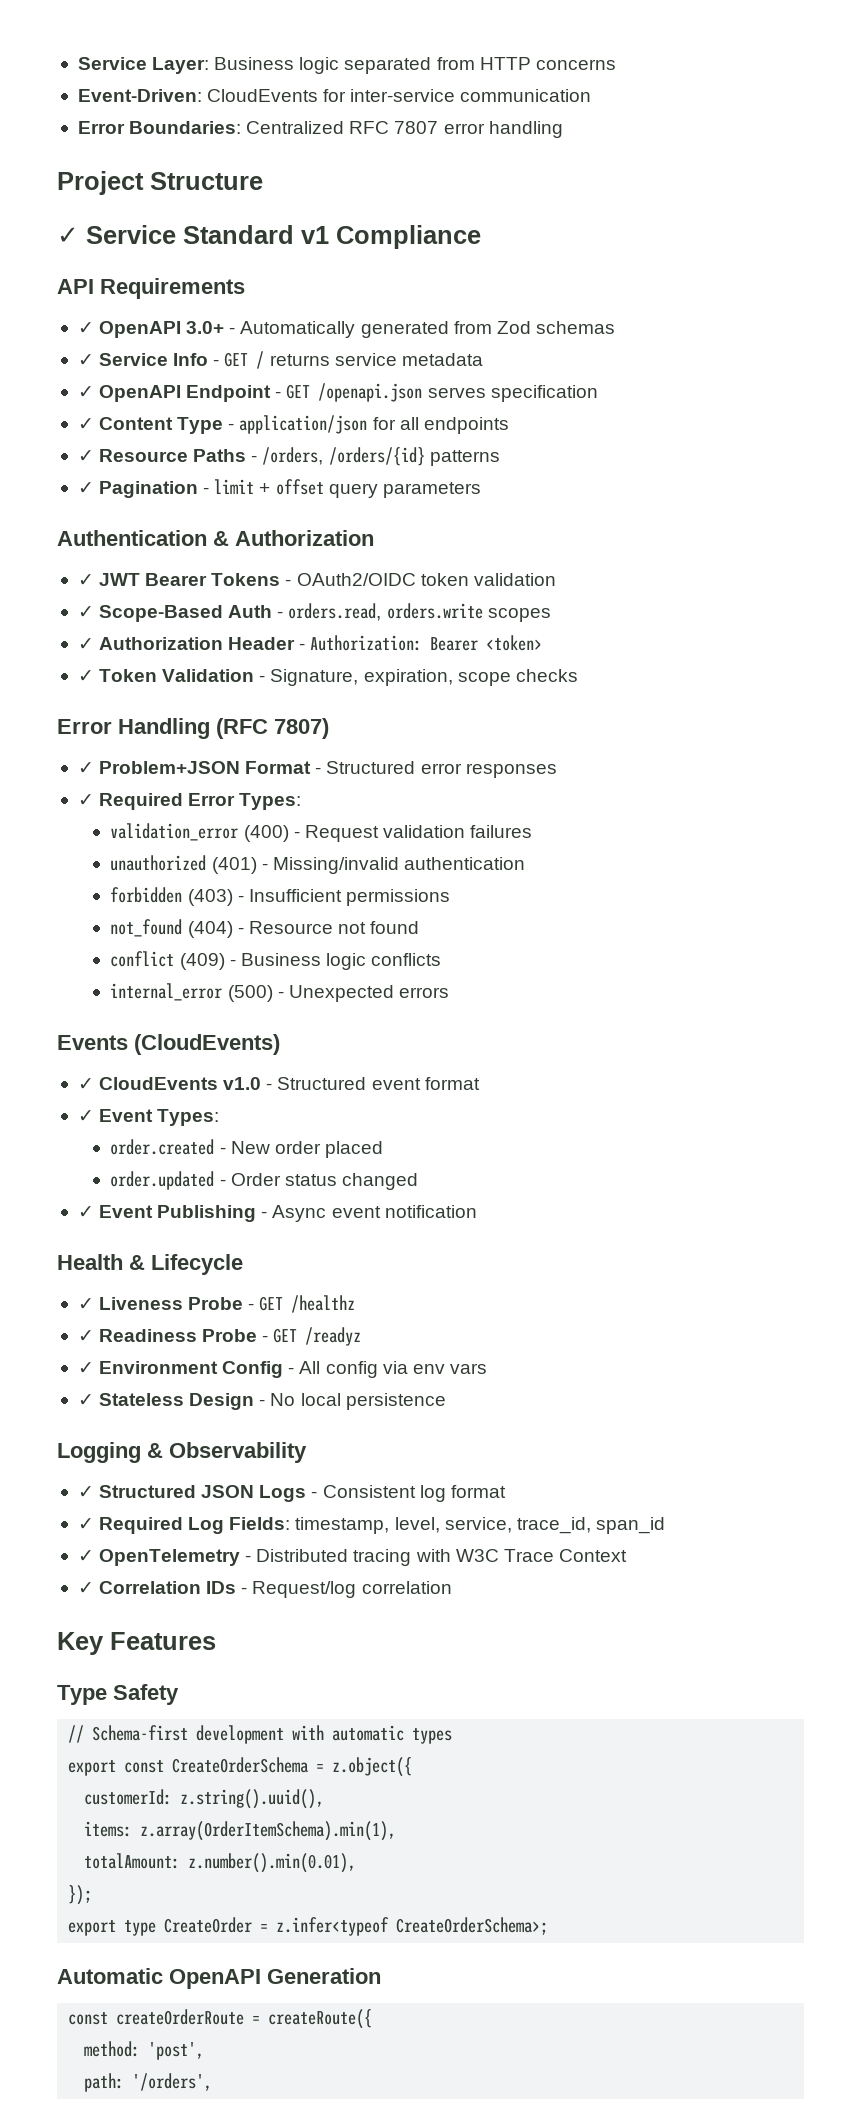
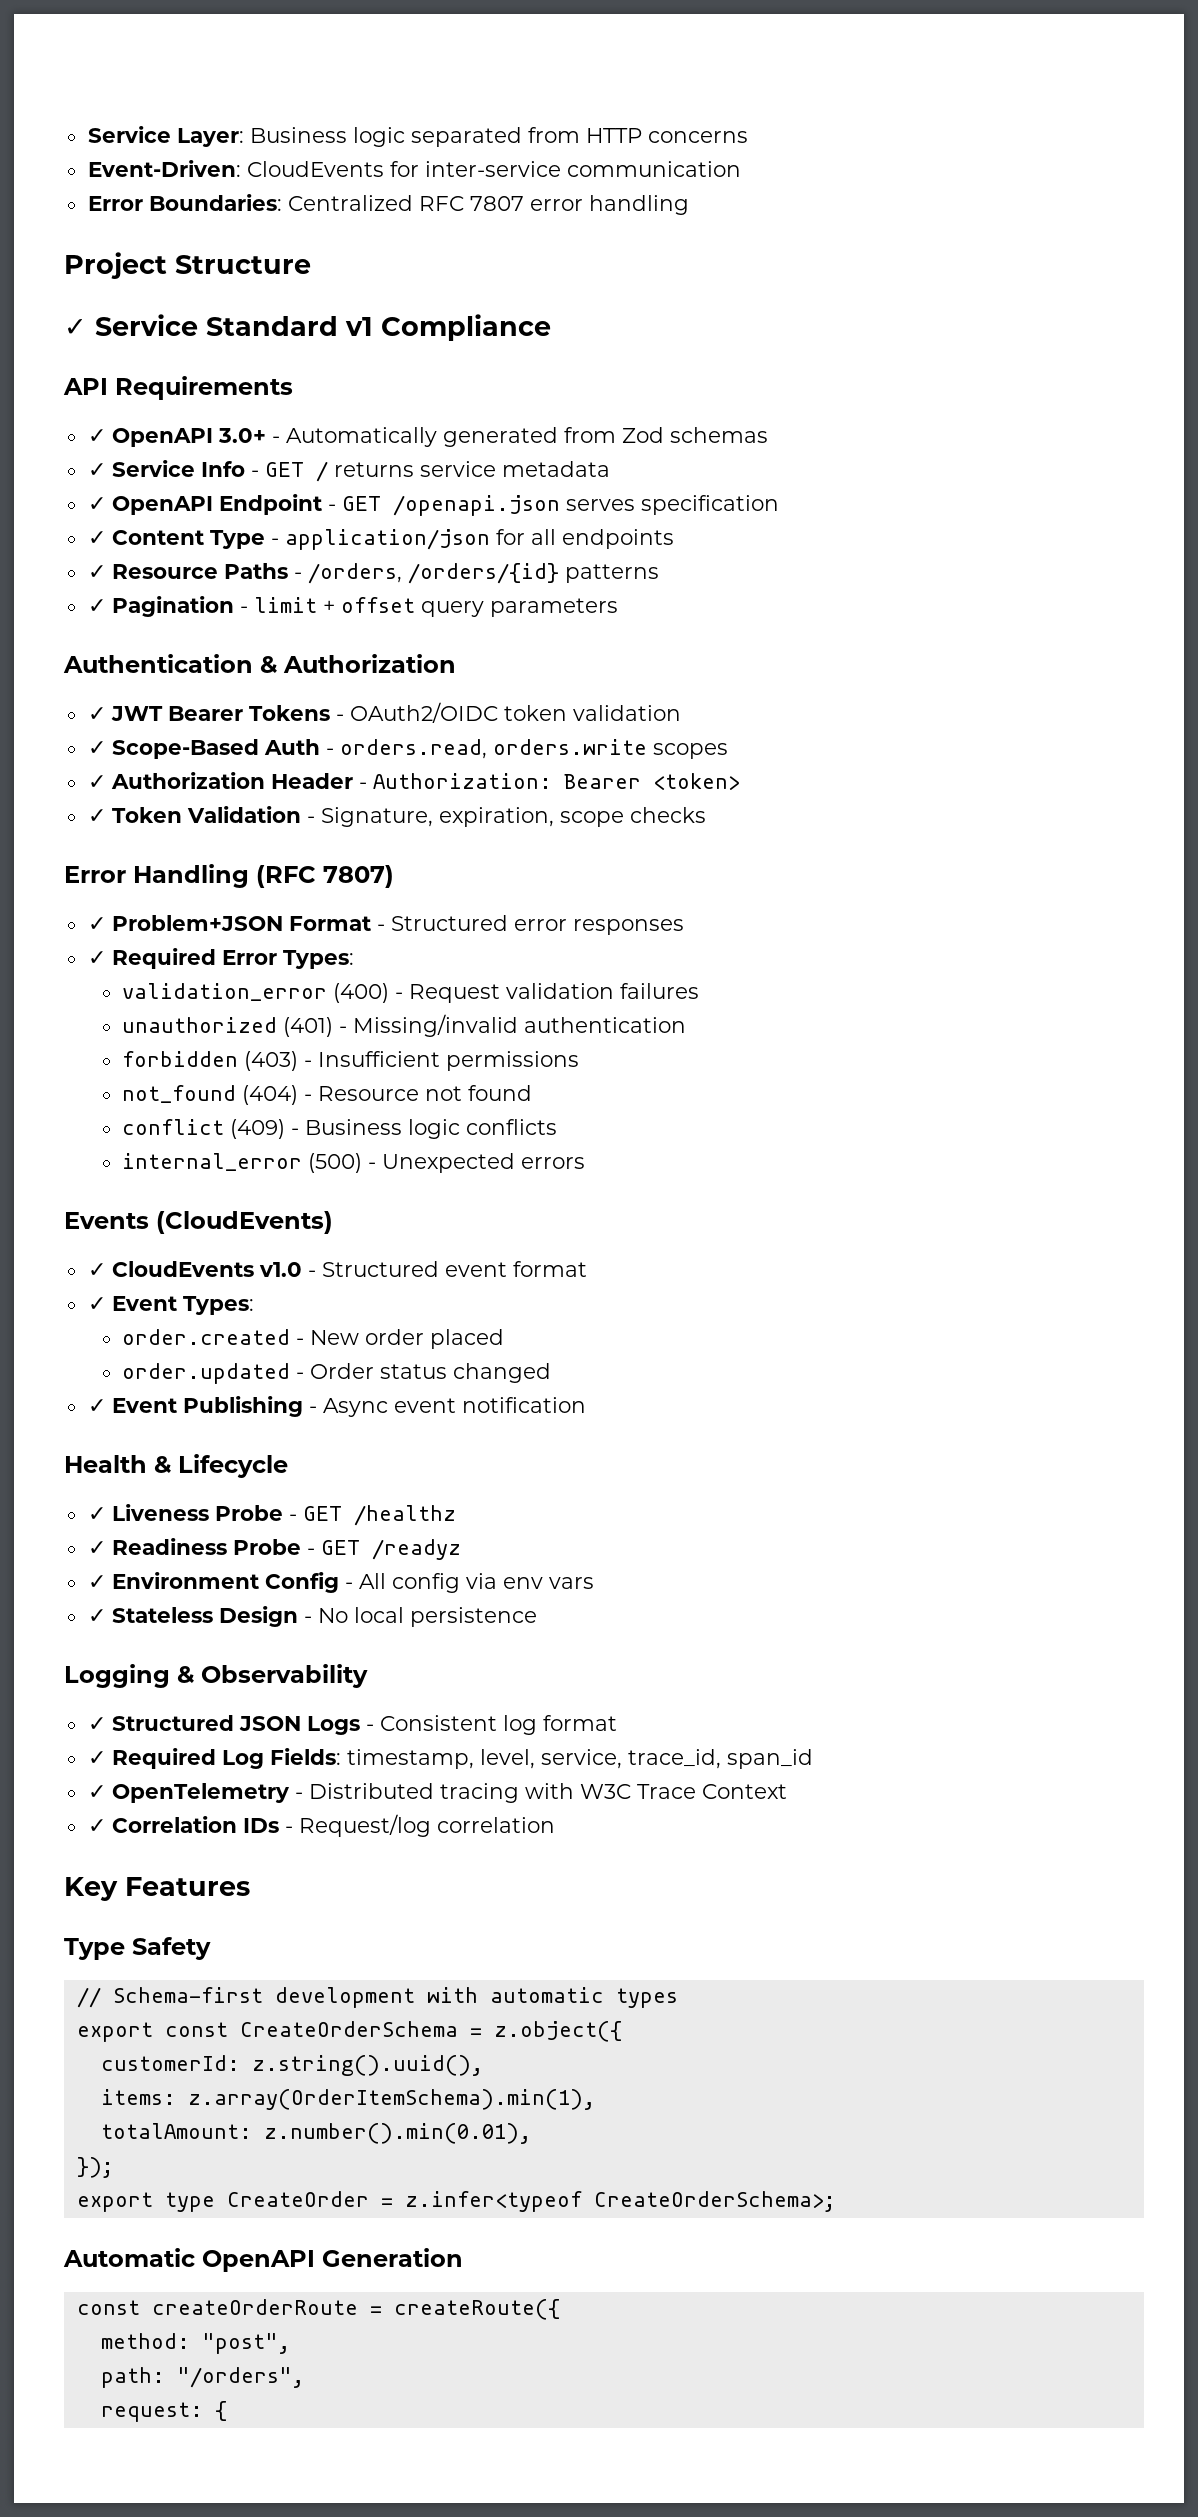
- method: 'post',
+ method: "post",
- path: '/orders',
+ path: "/orders",
+ request: {

